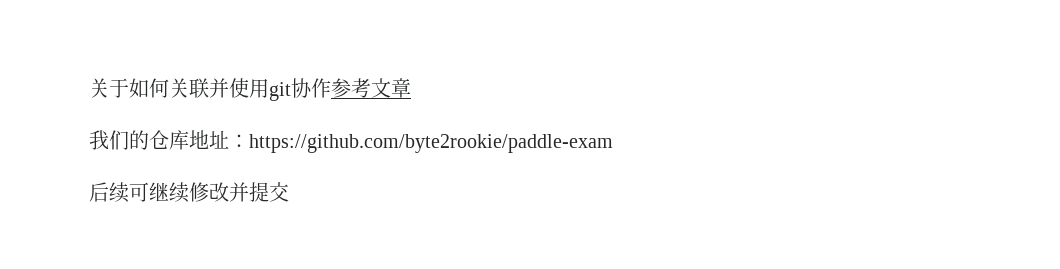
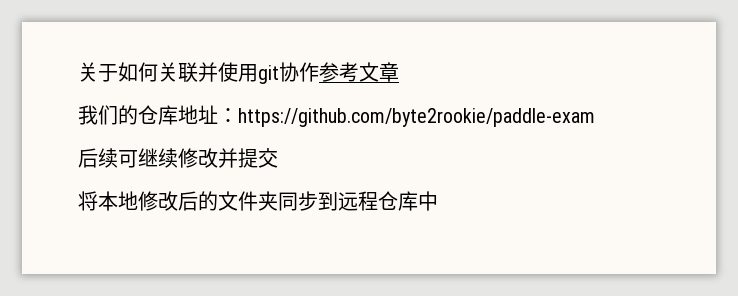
+ 将本地修改后的文件夹同步到远程仓库中

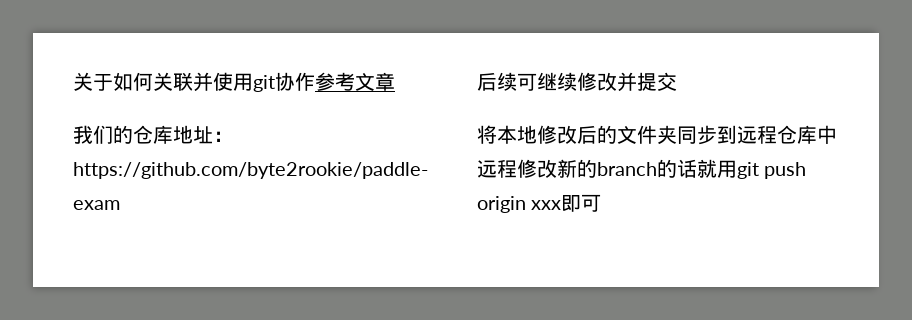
- 将本地修改后的文件夹同步到远程仓库中
+ 将本地修改后的文件夹同步到远程仓库中远程修改新的branch的话就用git push origin xxx即可

